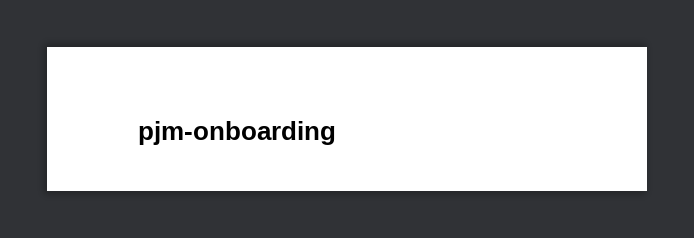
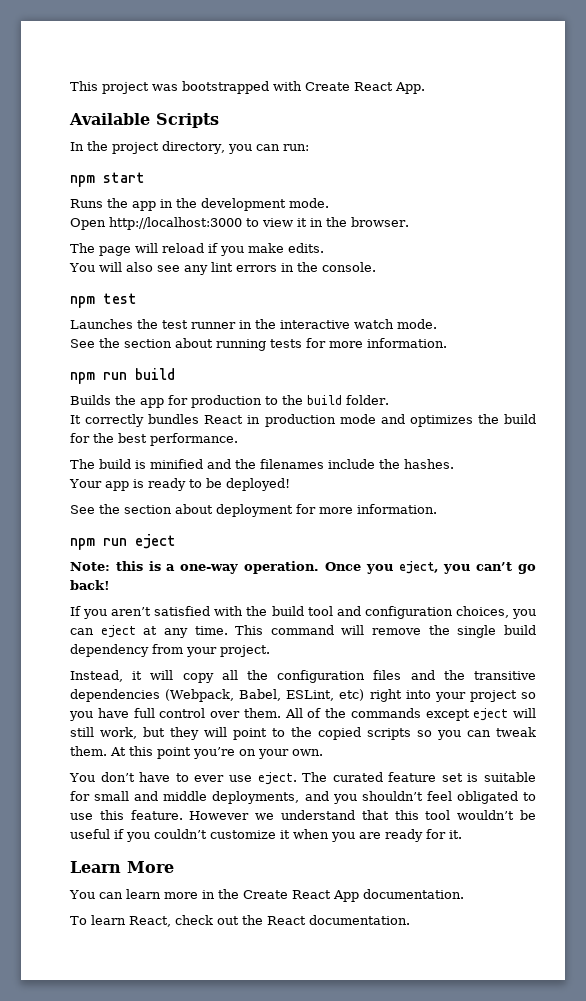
- pjm-onboarding
+ This project was bootstrapped with Create React App.
+ Available Scripts
+ In the project directory, you can run:
+ npm start
+ Runs the app in the development mode.
+ Open http://localhost:3000 to view it in the browser.
+ The page will reload if you make edits.
+ You will also see any lint errors in the console.
+ npm test
+ Launches the test runner in the interactive watch mode.
+ See the section about running tests for more information.
+ npm run build
+ Builds the app for production to the build folder.
+ It correctly bundles React in production mode and optimizes the build for the best performance.
+ The build is minified and the filenames include the hashes.
+ Your app is ready to be deployed!
+ See the section about deployment for more information.
+ npm run eject
+ Note: this is a one-way operation. Once you eject, you can’t go back!
+ If you aren’t satisfied with the build tool and configuration choices, you can eject at any time. This command will remove the single build dependency from your project.
+ Instead, it will copy all the configuration files and the transitive dependencies (Webpack, Babel, ESLint, etc) right into your project so you have full control over them. All of the commands except eject will still work, but they will point to the copied scripts so you can tweak them. At this point you’re on your own.
+ You don’t have to ever use eject. The curated feature set is suitable for small and middle deployments, and you shouldn’t feel obligated to use this feature. However we understand that this tool wouldn’t be useful if you couldn’t customize it when you are ready for it.
+ Learn More
+ You can learn more in the Create React App documentation.
+ To learn React, check out the React documentation.

